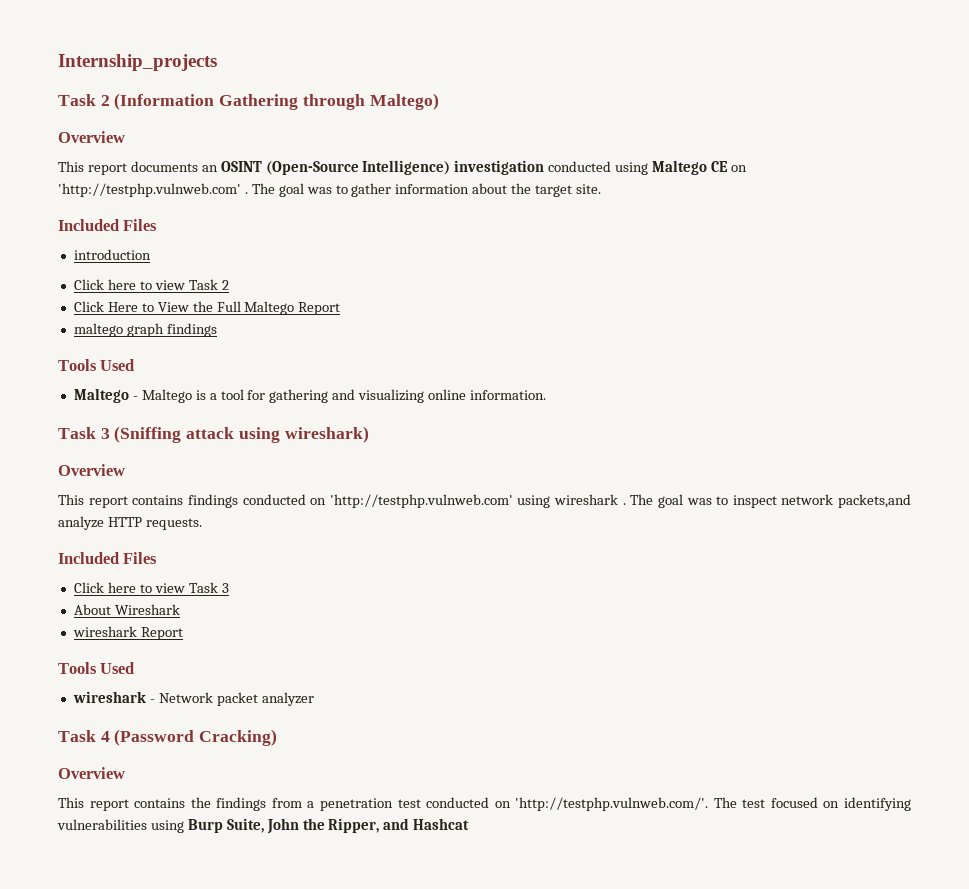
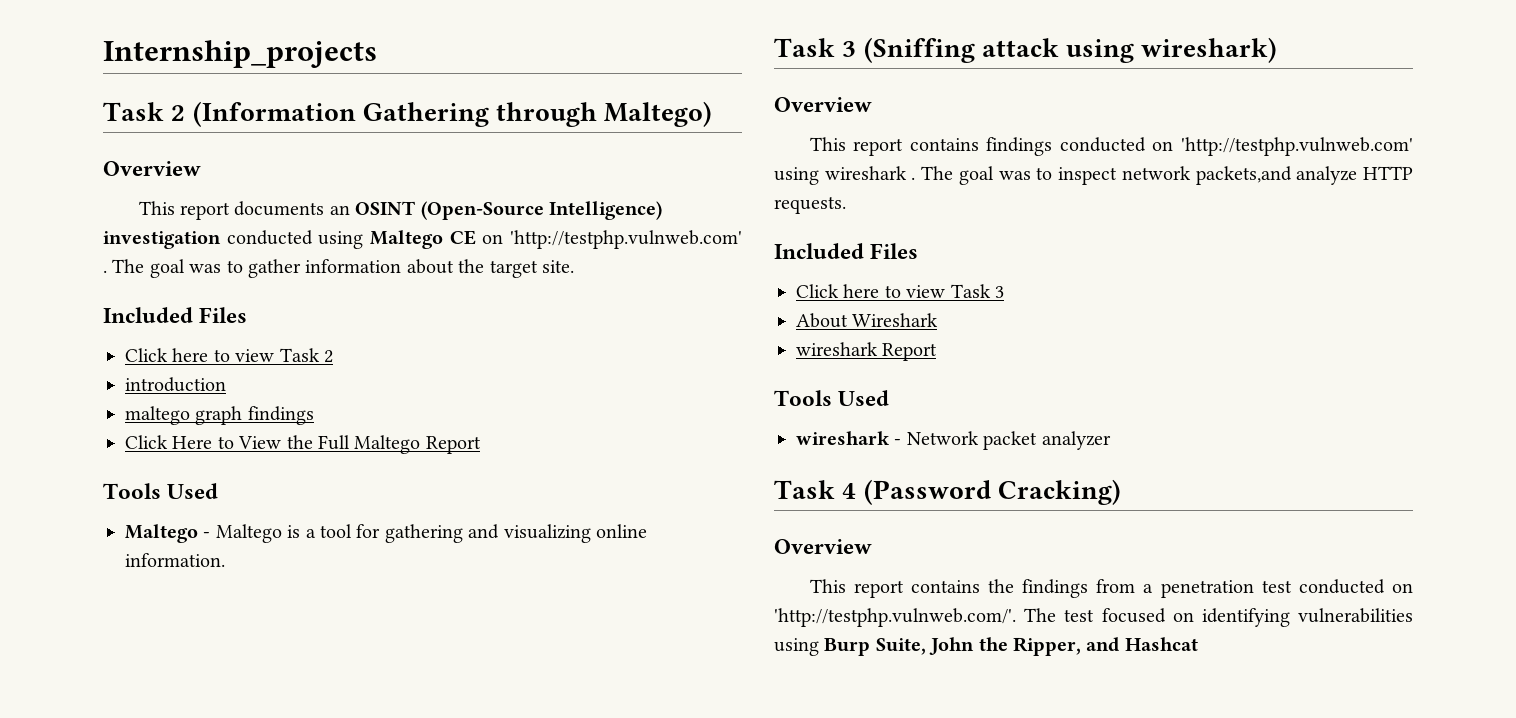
- introduction
+ introduction
+ maltego graph findings
- maltego graph findings

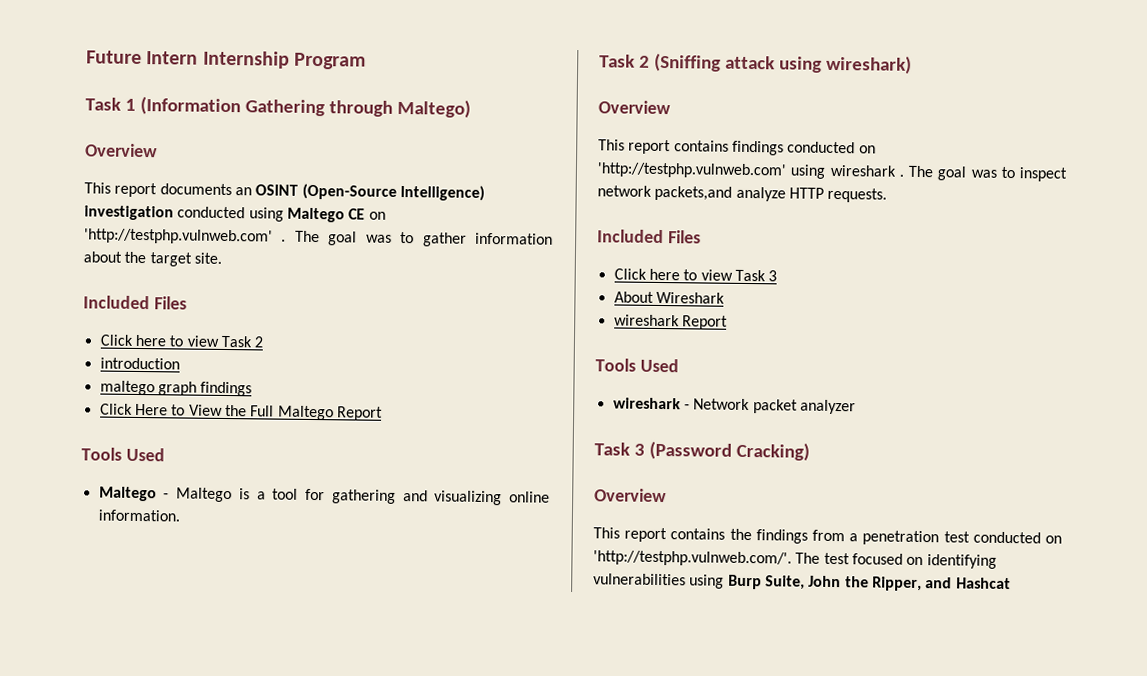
- Internship_projects
- Task 2 (Information Gathering through Maltego)
+ Future Intern Internship Program
+ Task 1 (Information Gathering through Maltego)
- Task 3 (Sniffing attack using wireshark)
+ Task 2 (Sniffing attack using wireshark)
- Task 4 (Password Cracking)
+ Task 3 (Password Cracking)

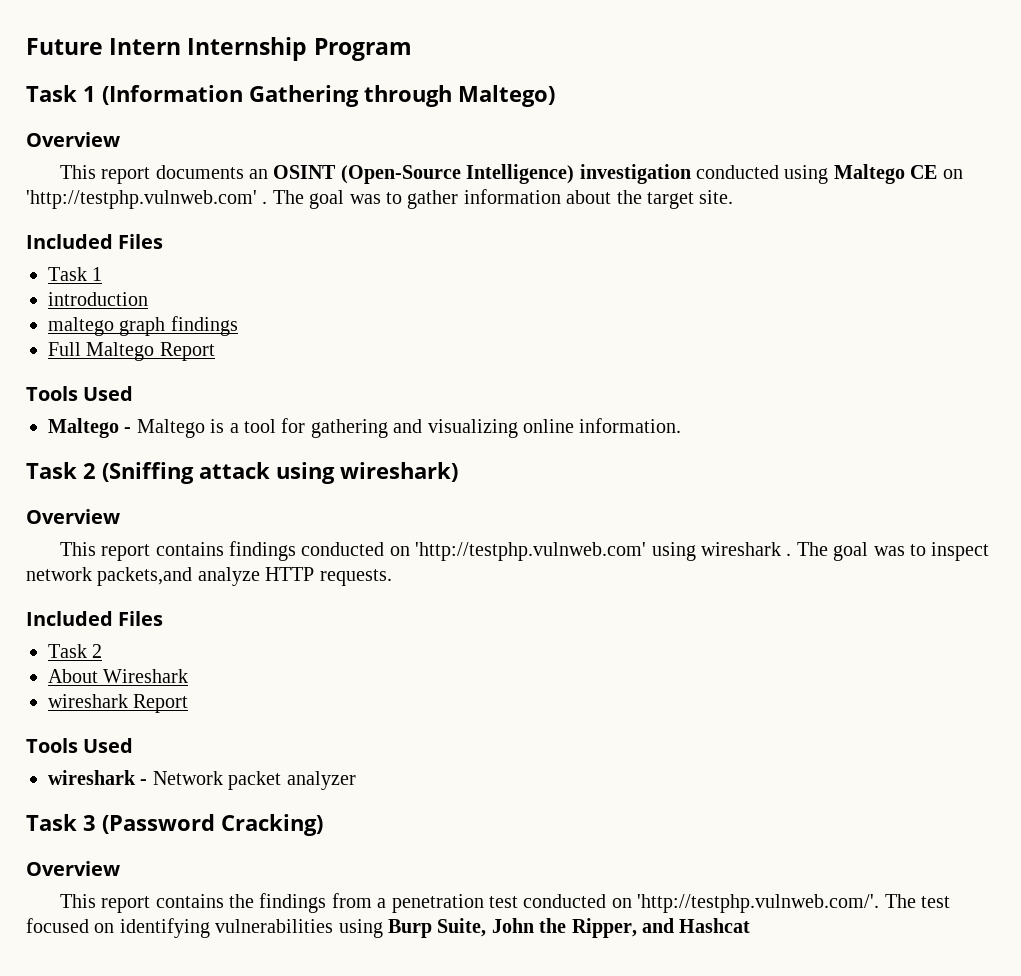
  The goal was to gather information about the target site.
  Included Files
- Click here to view Task 2
+ Task 1
- Click Here to View the Full Maltego Report
+ Full Maltego Report
  The goal was to inspect network packets,and analyze HTTP requests.
  Included Files
- Click here to view Task 3
+ Task 2

